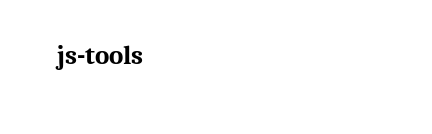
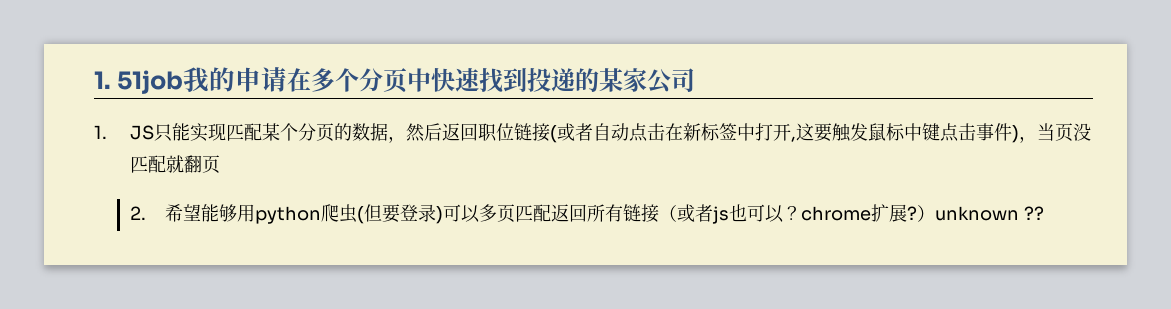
- js-tools
+ 1. 51job我的申请在多个分页中快速找到投递的某家公司
+ 1. JS只能实现匹配某个分页的数据，然后返回职位链接(或者自动点击在新标签中打开,这要触发鼠标中键点击事件)，当页没匹配就翻页
+ 2.希望能够用python爬虫(但要登录)可以多页匹配返回所有链接（或者js也可以？chrome扩展?）unknown ??

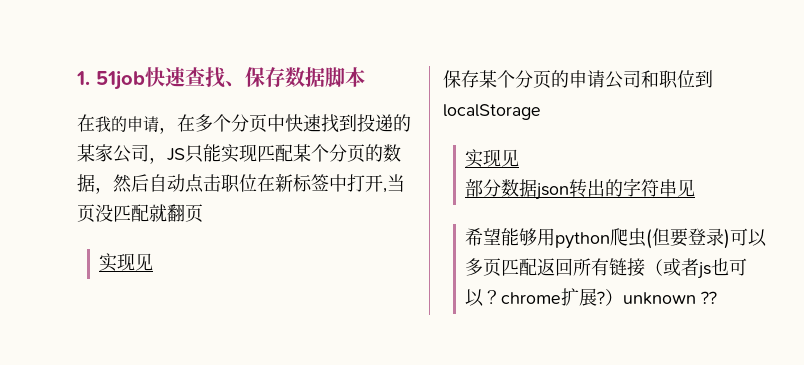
- 1. 51job我的申请在多个分页中快速找到投递的某家公司
- 1. JS只能实现匹配某个分页的数据，然后返回职位链接(或者自动点击在新标签中打开,这要触发鼠标中键点击事件)，当页没匹配就翻页
- 2.希望能够用python爬虫(但要登录)可以多页匹配返回所有链接（或者js也可以？chrome扩展?）unknown ??
+ 1. 51job快速查找、保存数据脚本
+ 在我的申请，在多个分页中快速找到投递的某家公司，JS只能实现匹配某个分页的数据，然后自动点击职位在新标签中打开,当页没匹配就翻页
+ 实现见
+ 保存某个分页的申请公司和职位到localStorage
+ 实现见
+ 部分数据json转出的字符串见
+ 希望能够用python爬虫(但要登录)可以多页匹配返回所有链接（或者js也可以？chrome扩展?）unknown ??

